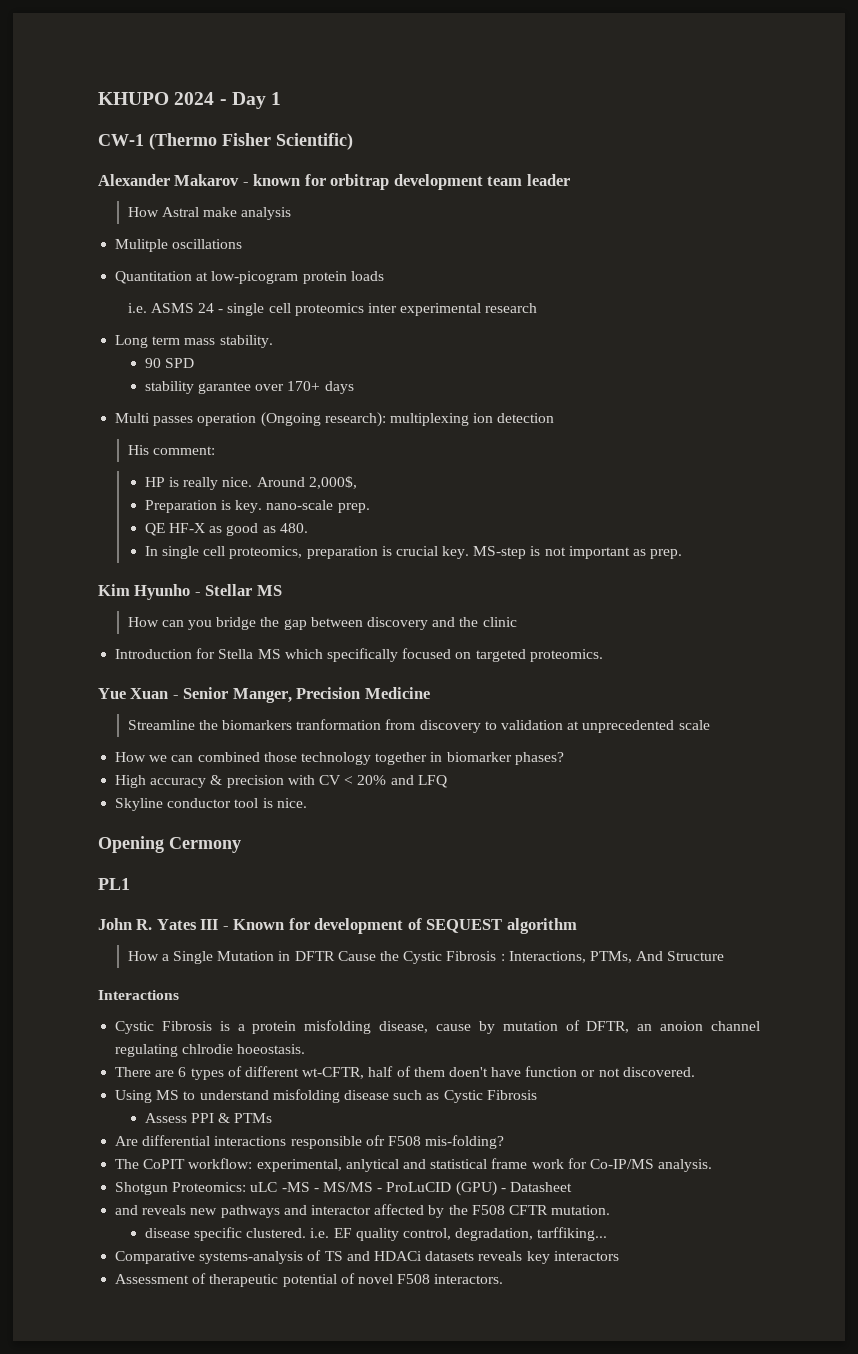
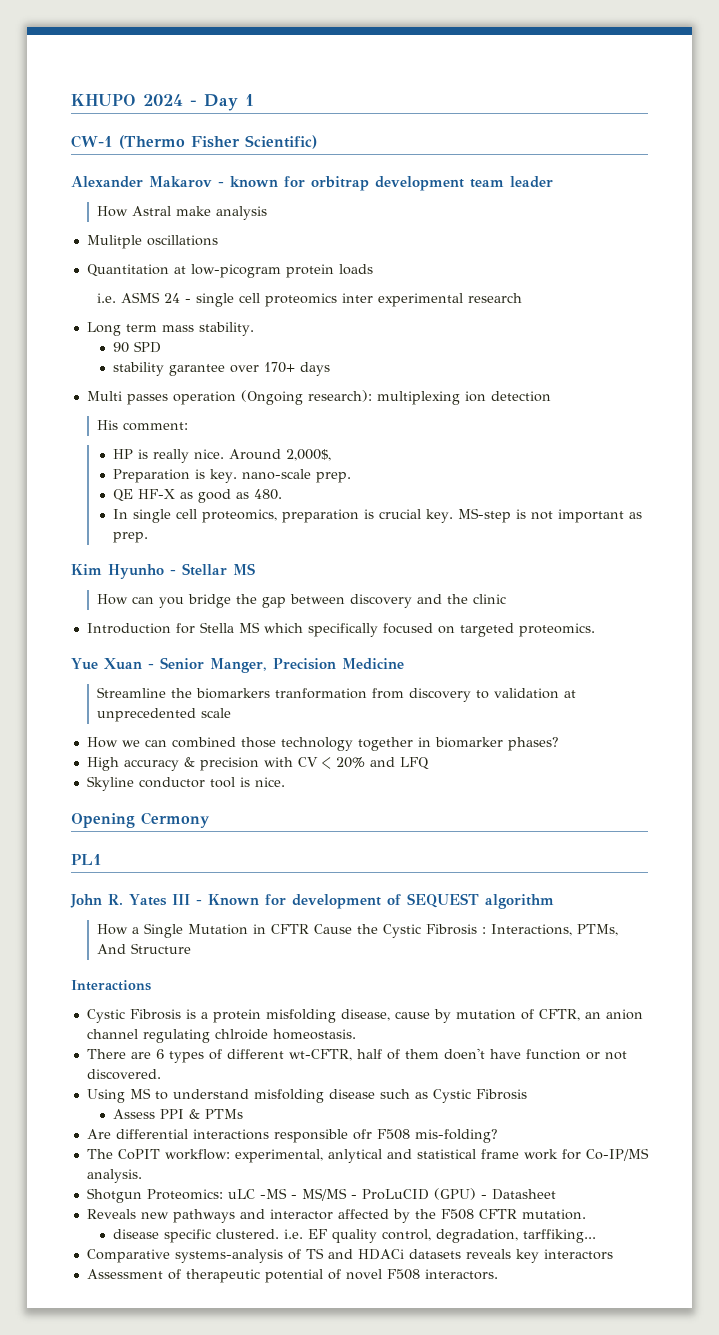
- How a Single Mutation in DFTR Cause the Cystic Fibrosis : Interactions, PTMs, And Structure
+ How a Single Mutation in CFTR Cause the Cystic Fibrosis : Interactions, PTMs, And Structure
- Cystic Fibrosis is a protein misfolding disease, cause by mutation of DFTR, an anoion channel regulating chlrodie hoeostasis.
+ Cystic Fibrosis is a protein misfolding disease, cause by mutation of CFTR, an anion channel regulating chlroide homeostasis.
- and reveals new pathways and interactor affected by the F508 CFTR mutation.
+ Reveals new pathways and interactor affected by the F508 CFTR mutation.

